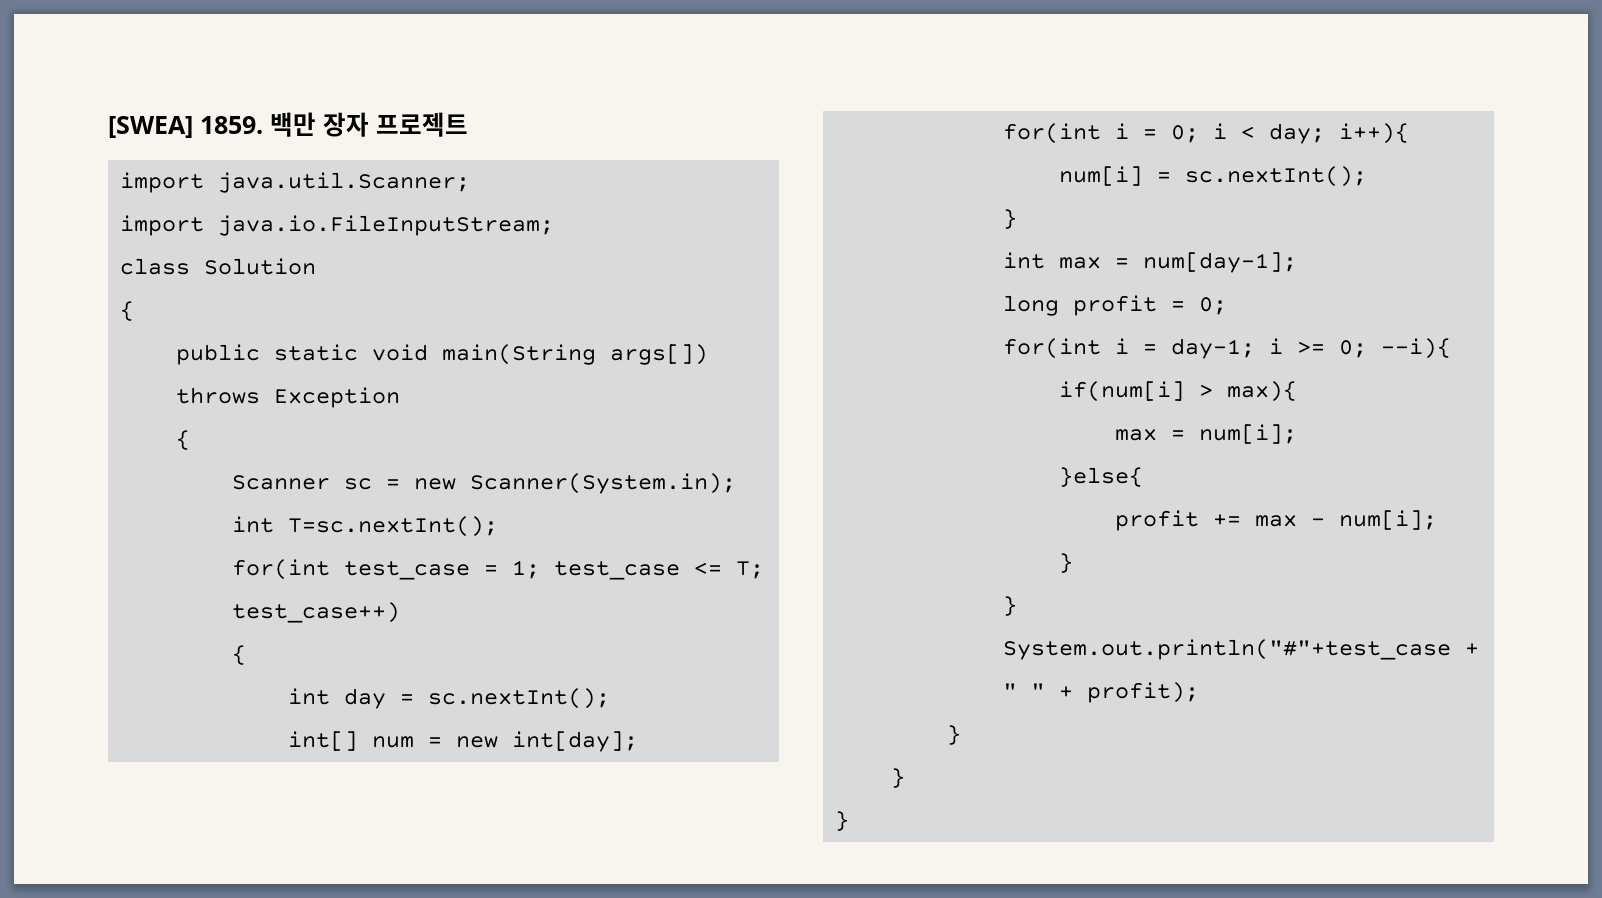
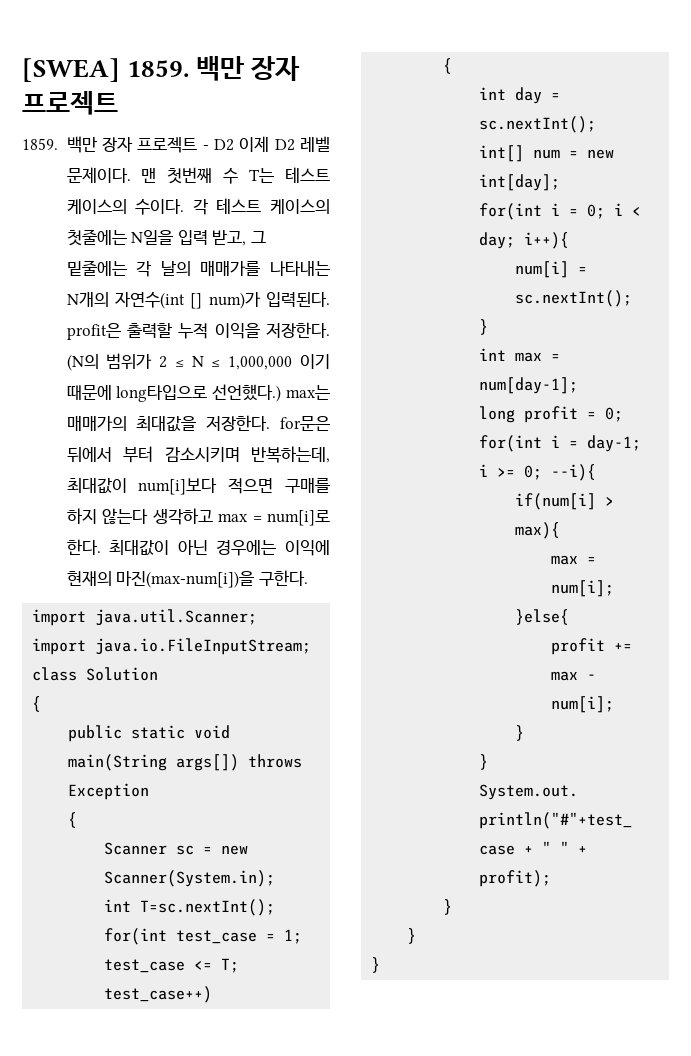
+ 1859. 백만 장자 프로젝트 - D2 이제 D2 레벨 문제이다. 맨 첫번째 수 T는 테스트 케이스의 수이다. 각 테스트 케이스의 첫줄에는 N일을 입력 받고, 그 밑줄에는 각 날의 매매가를 나타내는 N개의 자연수(int [] num)가 입력된다. profit은 출력할 누적 이익을 저장한다. (N의 범위가 2 ≤ N ≤ 1,000,000 이기 때문에 long타입으로 선언했다.) max는 매매가의 최대값을 저장한다. for문은 뒤에서 부터 감소시키며 반복하는데, 최대값이 num[i]보다 적으면 구매를 하지 않는다 생각하고 max = num[i]로 한다. 최대값이 아닌 경우에는 이익에 현재의 마진(max-num[i])을 구한다.

